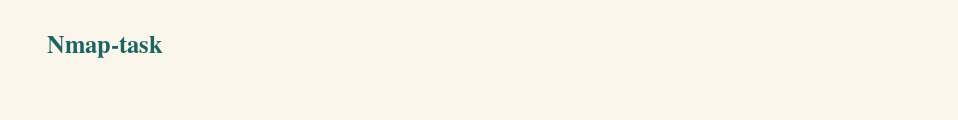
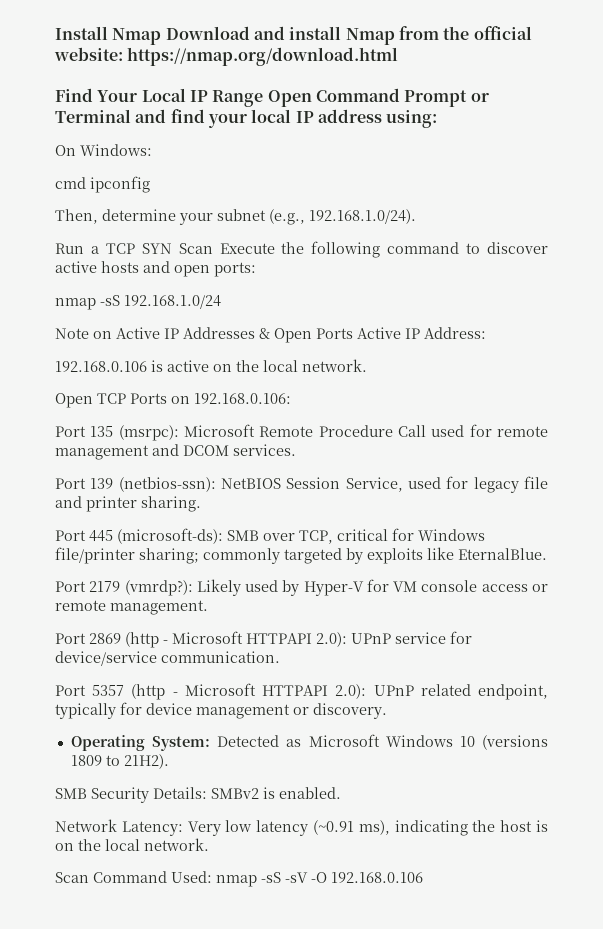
- Nmap-task
+ Install Nmap Download and install Nmap from the official website: https://nmap.org/download.html
+ Find Your Local IP Range Open Command Prompt or Terminal and find your local IP address using:
+ On Windows:
+ cmd ipconfig
+ Then, determine your subnet (e.g., 192.168.1.0/24).
+ Run a TCP SYN Scan Execute the following command to discover active hosts and open ports:
+ nmap -sS 192.168.1.0/24
+ Note on Active IP Addresses & Open Ports Active IP Address:
+ 192.168.0.106 is active on the local network.
+ Open TCP Ports on 192.168.0.106:
+ Port 135 (msrpc): Microsoft Remote Procedure Call used for remote management and DCOM services.
+ Port 139 (netbios-ssn): NetBIOS Session Service, used for legacy file and printer sharing.
+ Port 445 (microsoft-ds): SMB over TCP, critical for Windows file/printer sharing; commonly targeted by exploits like EternalBlue.
+ Port 2179 (vmrdp?): Likely used by Hyper-V for VM console access or remote management.
+ Port 2869 (http - Microsoft HTTPAPI 2.0): UPnP service for device/service communication.
+ Port 5357 (http - Microsoft HTTPAPI 2.0): UPnP related endpoint, typically for device management or discovery.
+ Operating System: Detected as Microsoft Windows 10 (versions 1809 to 21H2).
+ SMB Security Details: SMBv2 is enabled.
+ Network Latency: Very low latency (~0.91 ms), indicating the host is on the local network.
+ Scan Command Used: nmap -sS -sV -O 192.168.0.106

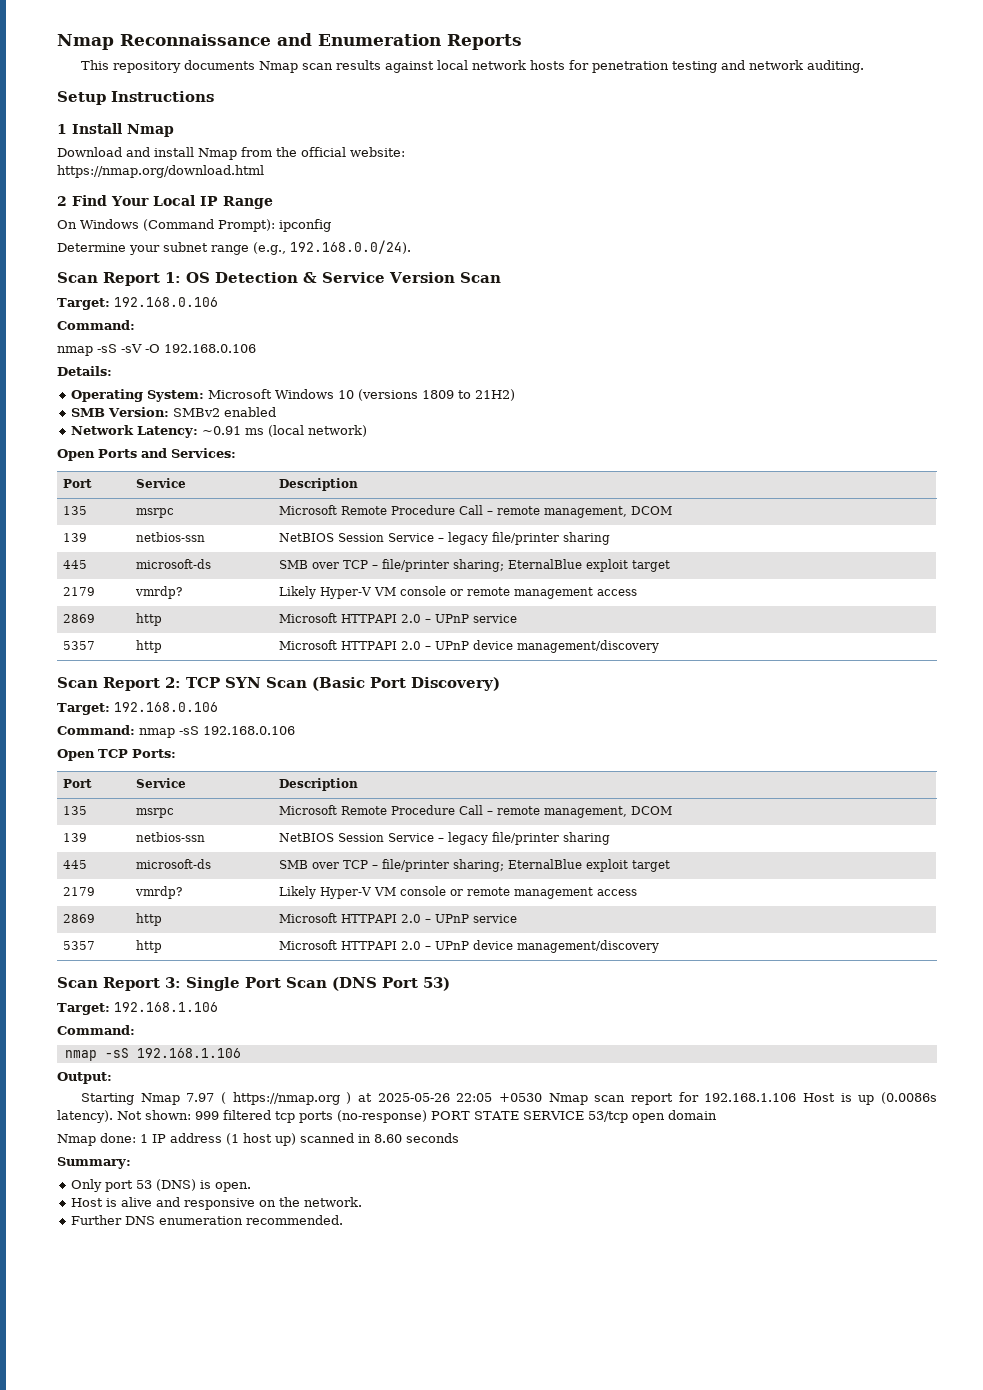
- Install Nmap Download and install Nmap from the official website: https://nmap.org/download.html
+ Nmap Reconnaissance and Enumeration Reports
+ This repository documents Nmap scan results against local network hosts for penetration testing and network auditing.
+ Setup Instructions
+ 1 Install Nmap
+ Download and install Nmap from the official website:
+ https://nmap.org/download.html
- Find Your Local IP Range Open Command Prompt or Terminal and find your local IP address using:
- On Windows:
- cmd ipconfig
- Then, determine your subnet (e.g., 192.168.1.0/24).
- Run a TCP SYN Scan Execute the following command to discover active hosts and open ports:
- nmap -sS 192.168.1.0/24
- Note on Active IP Addresses & Open Ports Active IP Address:
- 192.168.0.106 is active on the local network.
- Open TCP Ports on 192.168.0.106:
- Port 135 (msrpc): Microsoft Remote Procedure Call used for remote management and DCOM services.
- Port 139 (netbios-ssn): NetBIOS Session Service, used for legacy file and printer sharing.
- Port 445 (microsoft-ds): SMB over TCP, critical for Windows file/printer sharing; commonly targeted by exploits like EternalBlue.
- Port 2179 (vmrdp?): Likely used by Hyper-V for VM console access or remote management.
- Port 2869 (http - Microsoft HTTPAPI 2.0): UPnP service for device/service communication.
- Port 5357 (http - Microsoft HTTPAPI 2.0): UPnP related endpoint, typically for device management or discovery.
+ 2 Find Your Local IP Range
+ On Windows (Command Prompt): ipconfig
+ Determine your subnet range (e.g., 192.168.0.0/24).
+ Scan Report 1: OS Detection & Service Version Scan
+ Target: 192.168.0.106
+ Command:
+ nmap -sS -sV -O 192.168.0.106
+ Details:
- Operating System: Detected as Microsoft Windows 10 (versions 1809 to 21H2).
- SMB Security Details: SMBv2 is enabled.
- Network Latency: Very low latency (~0.91 ms), indicating the host is on the local network.
- Scan Command Used: nmap -sS -sV -O 192.168.0.106
+ Operating System: Microsoft Windows 10 (versions 1809 to 21H2)
+ SMB Version: SMBv2 enabled
+ Network Latency: ~0.91 ms (local network)
+ Open Ports and Services:
+ Port | Service | Description
+ 135 | msrpc | Microsoft Remote Procedure Call – remote management, DCOM
+ 139 | netbios-ssn | NetBIOS Session Service – legacy file/printer sharing
+ 445 | microsoft-ds | SMB over TCP – file/printer sharing; EternalBlue exploit target
+ 2179 | vmrdp? | Likely Hyper-V VM console or remote management access
+ 2869 | http | Microsoft HTTPAPI 2.0 – UPnP service
+ 5357 | http | Microsoft HTTPAPI 2.0 – UPnP device management/discovery
+ Scan Report 2: TCP SYN Scan (Basic Port Discovery)
+ Target: 192.168.0.106
+ Command: nmap -sS 192.168.0.106
+ Open TCP Ports:
+ Port | Service | Description
+ 135 | msrpc | Microsoft Remote Procedure Call – remote management, DCOM
+ 139 | netbios-ssn | NetBIOS Session Service – legacy file/printer sharing
+ 445 | microsoft-ds | SMB over TCP – file/printer sharing; EternalBlue exploit target
+ 2179 | vmrdp? | Likely Hyper-V VM console or remote management access
+ 2869 | http | Microsoft HTTPAPI 2.0 – UPnP service
+ 5357 | http | Microsoft HTTPAPI 2.0 – UPnP device management/discovery
+ Scan Report 3: Single Port Scan (DNS Port 53)
+ Target: 192.168.1.106
+ Command:
+ nmap -sS 192.168.1.106
+ Output:
+ Starting Nmap 7.97 ( https://nmap.org ) at 2025-05-26 22:05 +0530 Nmap scan report for 192.168.1.106 Host is up (0.0086s latency). Not shown: 999 filtered tcp ports (no-response) PORT STATE SERVICE 53/tcp open domain
+ Nmap done: 1 IP address (1 host up) scanned in 8.60 seconds
+ Summary:
+ Only port 53 (DNS) is open.
+ Host is alive and responsive on the network.
+ Further DNS enumeration recommended.

